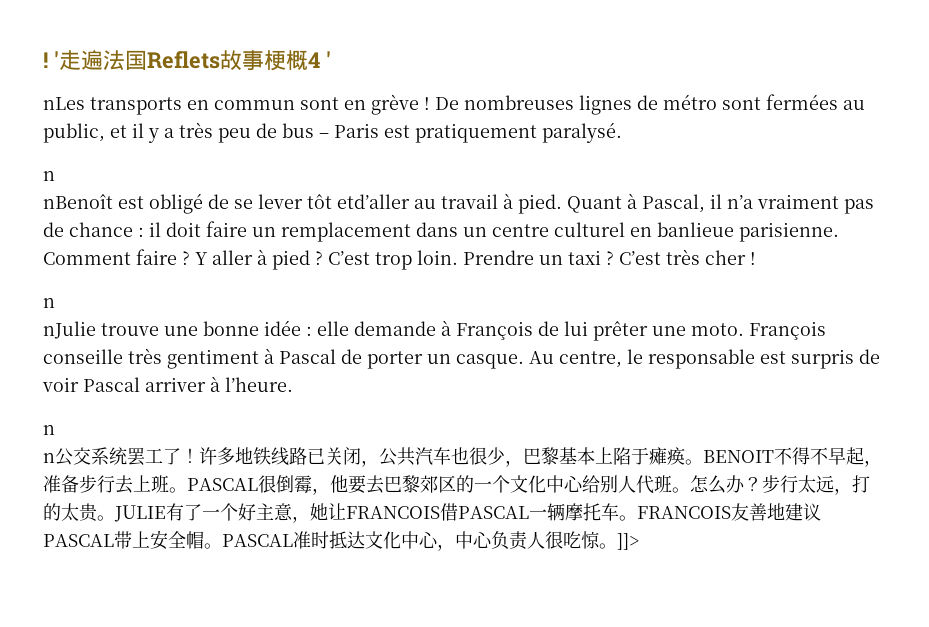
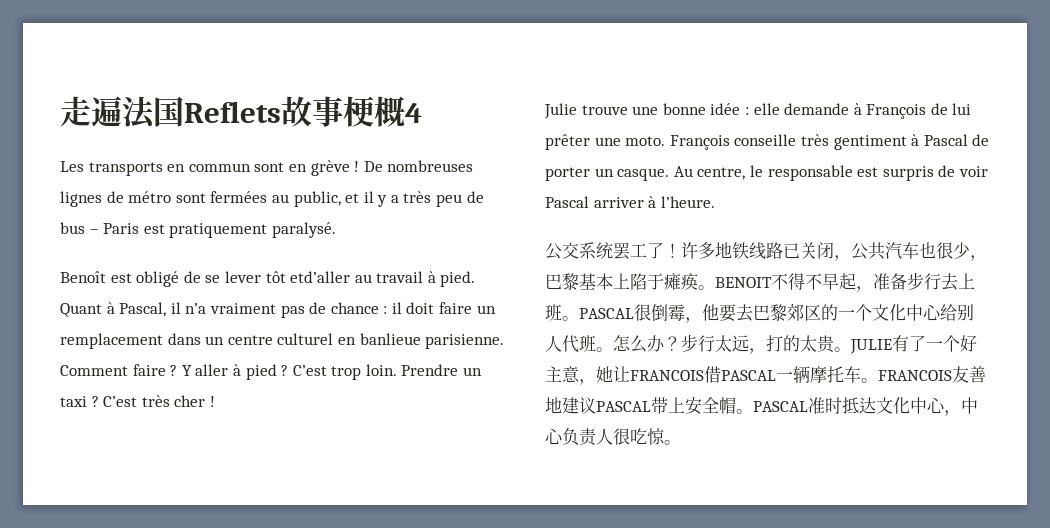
- ! '走遍法国Reflets故事梗概4 '
- nLes transports en commun sont en grève !
+ 走遍法国Reflets故事梗概4
+ Les transports en commun sont en grève !
  De nombreuses lignes de métro sont fermées au public, et il y a très peu de bus – Paris est pratiquement paralysé.
- n
- nBenoît est obligé de se lever tôt etd’aller au travail à pied.
+ Benoît est obligé de se lever tôt etd’aller au travail à pied.
  C’est très cher !
- n
- nJulie trouve une bonne idée : elle demande à François de lui prêter une moto.
+ Julie trouve une bonne idée : elle demande à François de lui prêter une moto.
  Au centre, le responsable est surpris de voir Pascal arriver à l’heure.
- n
- n公交系统罢工了！
+ 公交系统罢工了！
- PASCAL准时抵达文化中心，中心负责人很吃惊。]]>
+ PASCAL准时抵达文化中心，中心负责人很吃惊。

